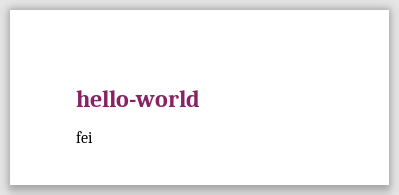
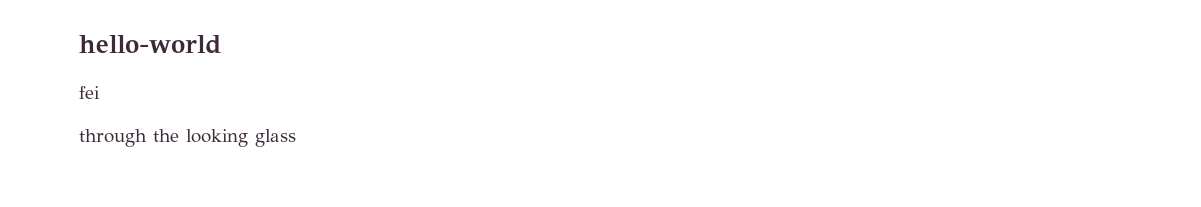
+ through the looking glass

